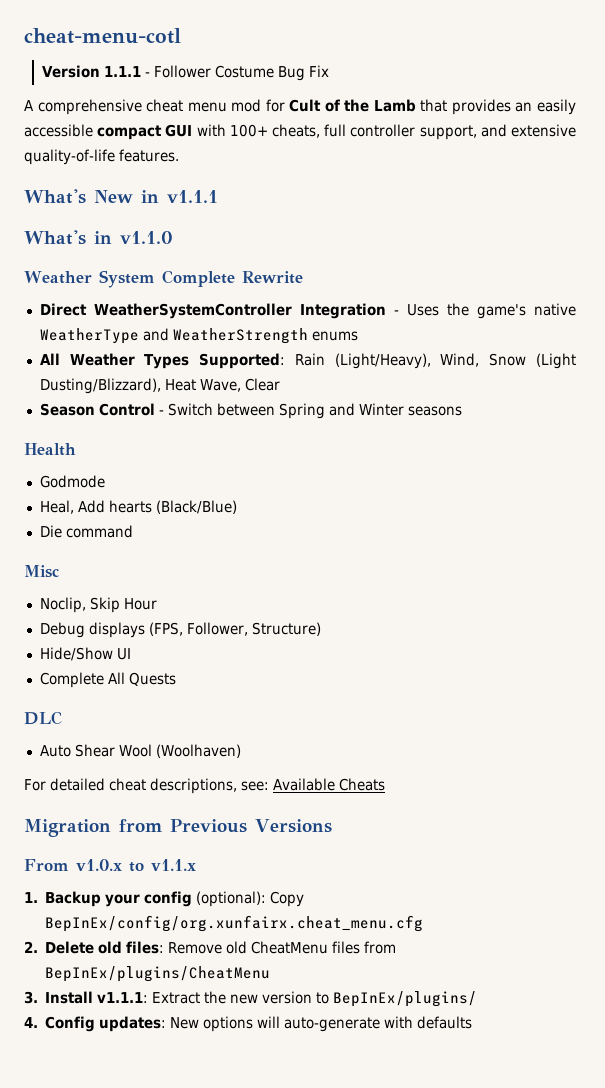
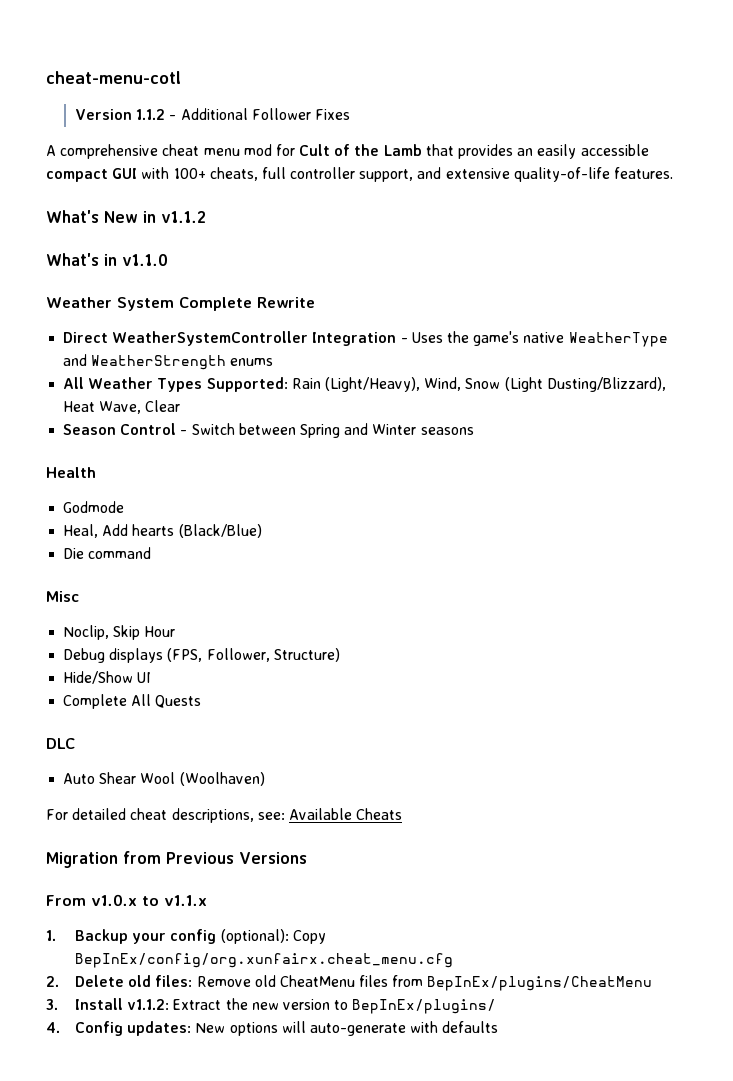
- Version 1.1.1 - Follower Costume Bug Fix
+ Version 1.1.2 - Additional Follower Fixes
- What's New in v1.1.1
+ What's New in v1.1.2
- 3. Install v1.1.1: Extract the new version to BepInEx/plugins/
+ 3. Install v1.1.2: Extract the new version to BepInEx/plugins/

